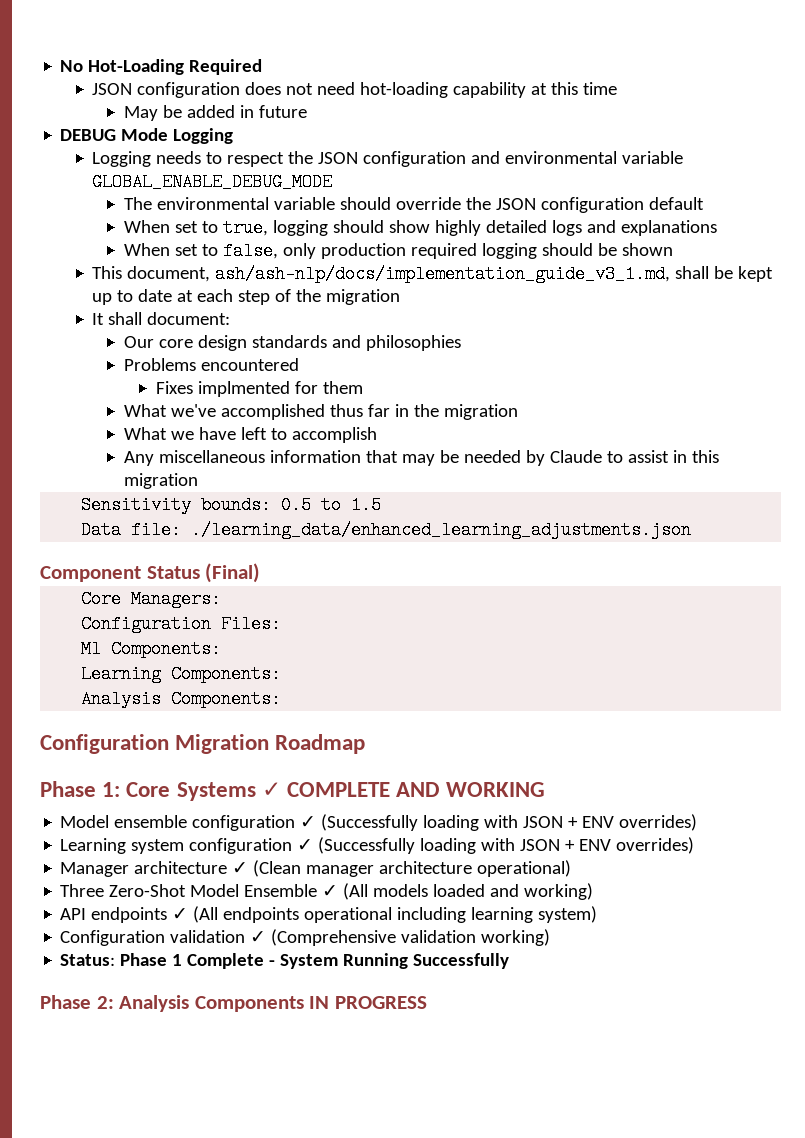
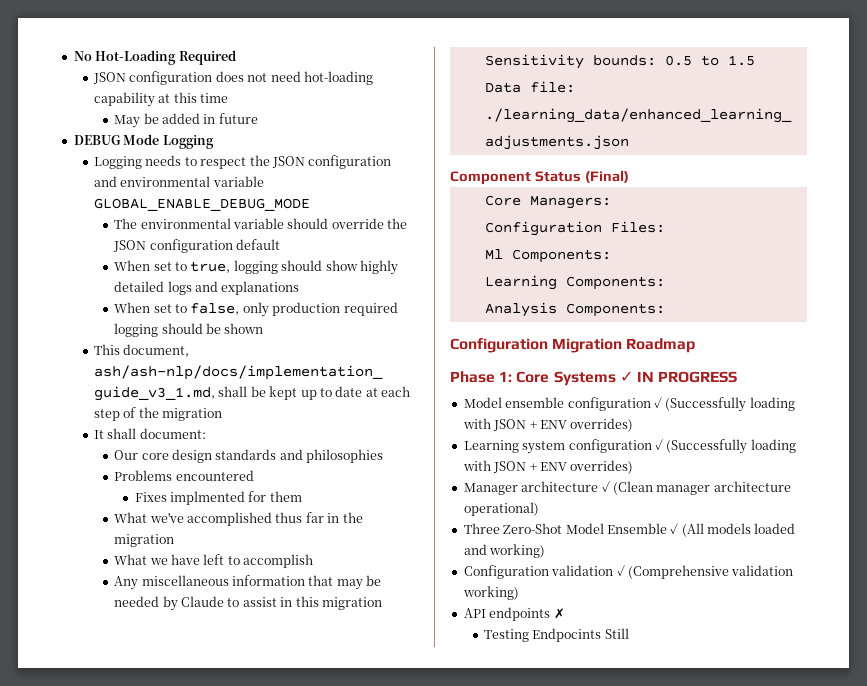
- Phase 1: Core Systems ✓ COMPLETE AND WORKING
+ Phase 1: Core Systems ✓ IN PROGRESS
- API endpoints ✓ (All endpoints operational including learning system)
- Status: Phase 1 Complete - System Running Successfully
- Phase 2: Analysis Components IN PROGRESS
+ API endpoints ✗
+ Testing Endpocints Still

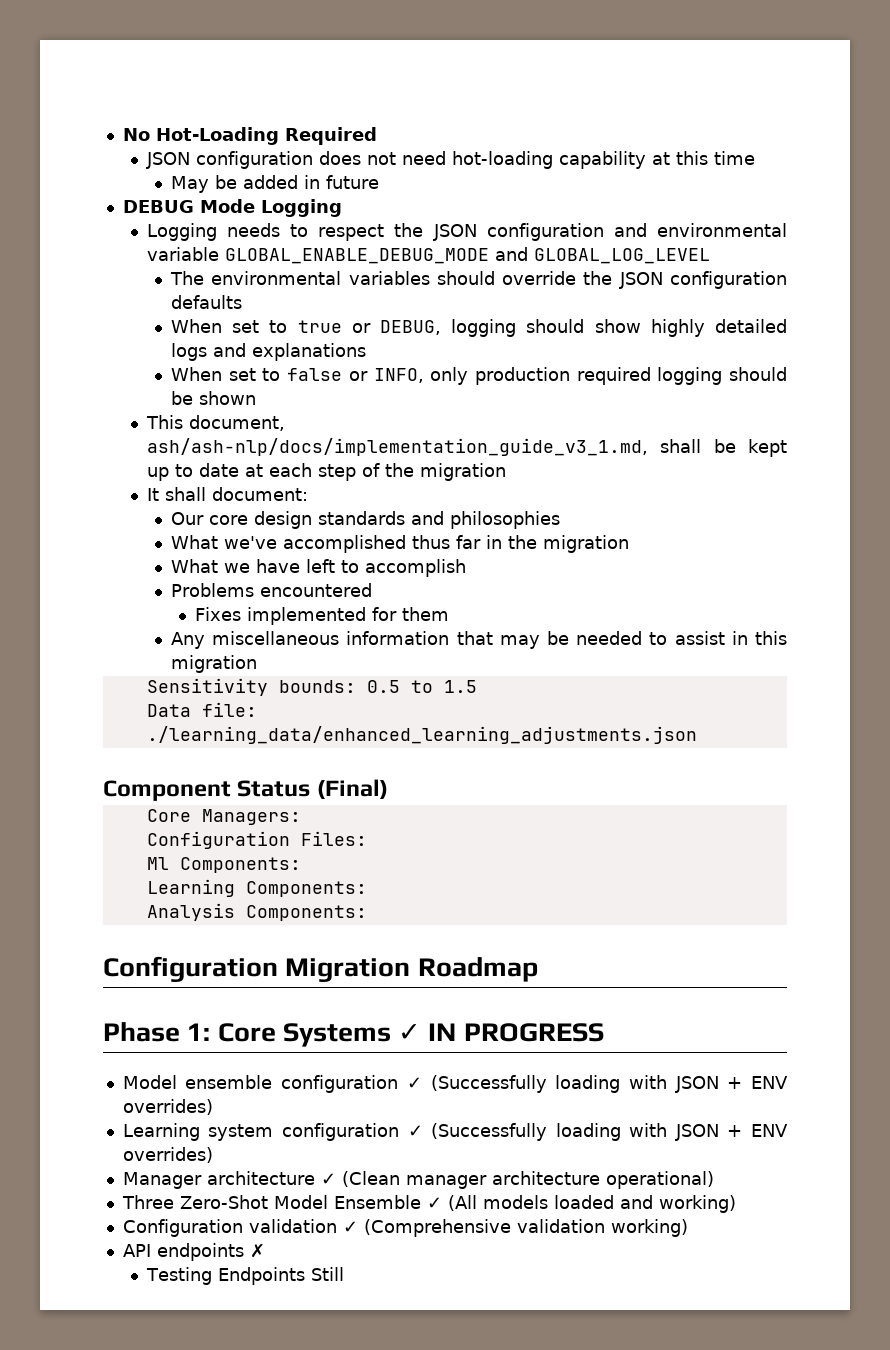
- Logging needs to respect the JSON configuration and environmental variable GLOBAL_ENABLE_DEBUG_MODE
+ Logging needs to respect the JSON configuration and environmental variable GLOBAL_ENABLE_DEBUG_MODE and GLOBAL_LOG_LEVEL
- The environmental variable should override the JSON configuration default
- When set to true, logging should show highly detailed logs and explanations
+ The environmental variables should override the JSON configuration defaults
+ When set to true or DEBUG, logging should show highly detailed logs and explanations
- When set to false, only production required logging should be shown
+ When set to false or INFO, only production required logging should be shown
- Problems encountered
- Fixes implmented for them
+ Problems encountered
+ Fixes implemented for them
- Any miscellaneous information that may be needed by Claude to assist in this migration
+ Any miscellaneous information that may be needed to assist in this migration
- Testing Endpocints Still
+ Testing Endpoints Still

